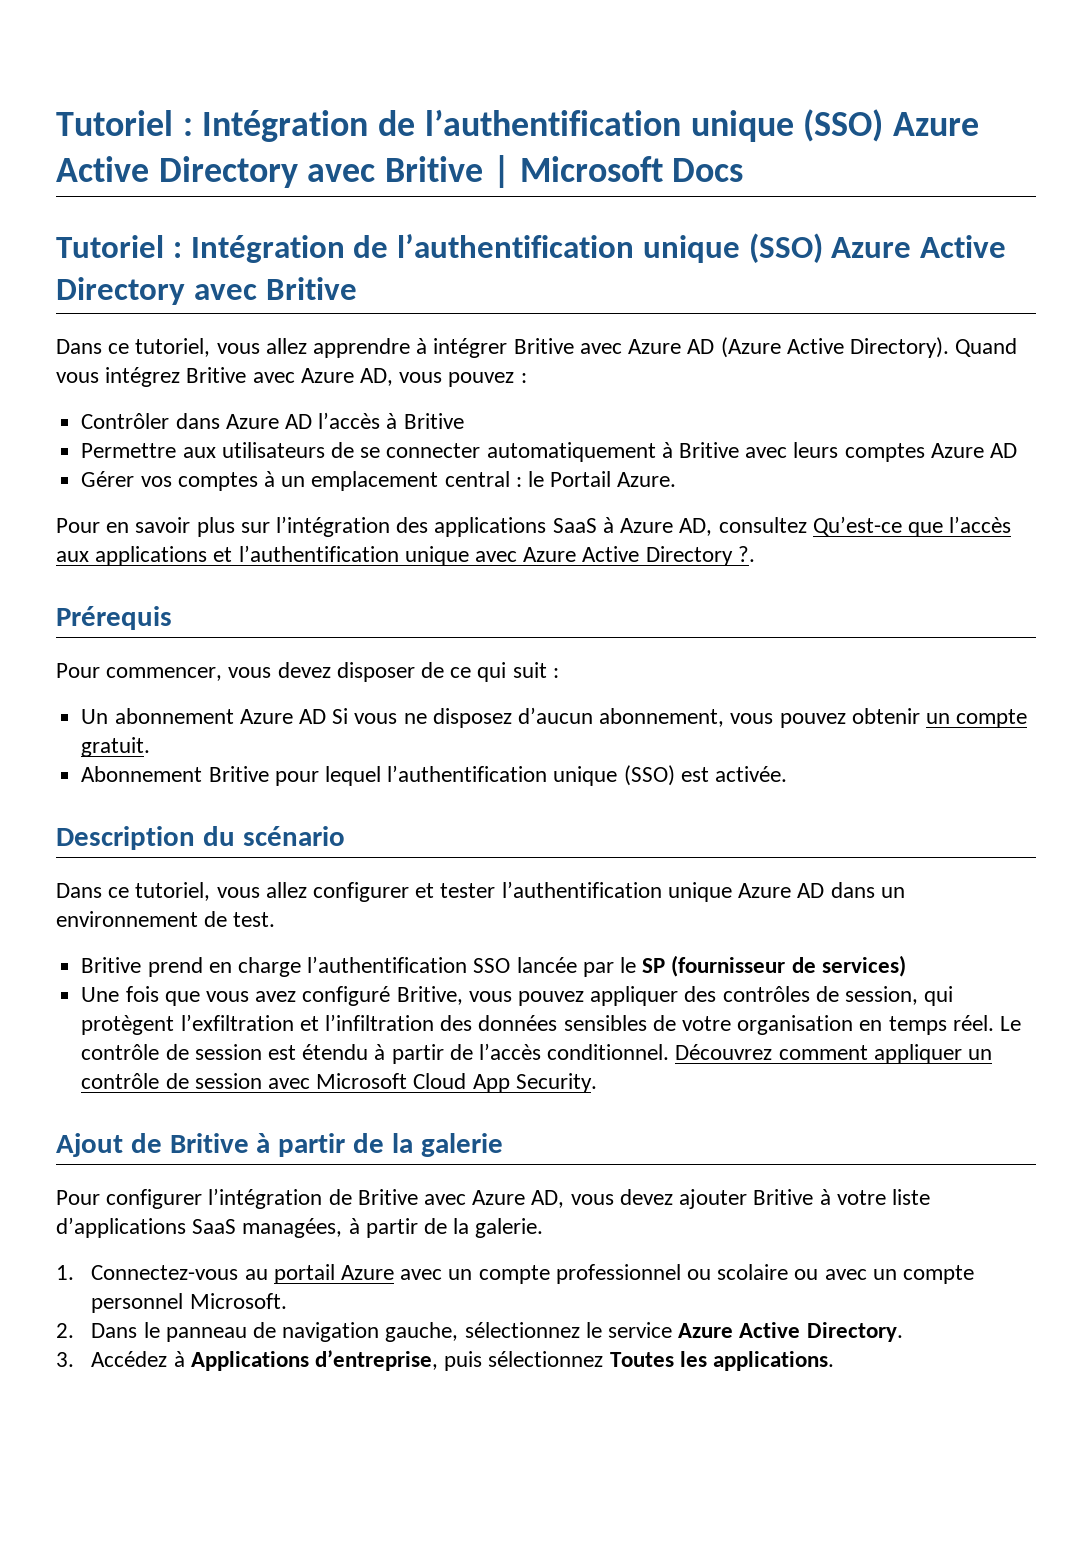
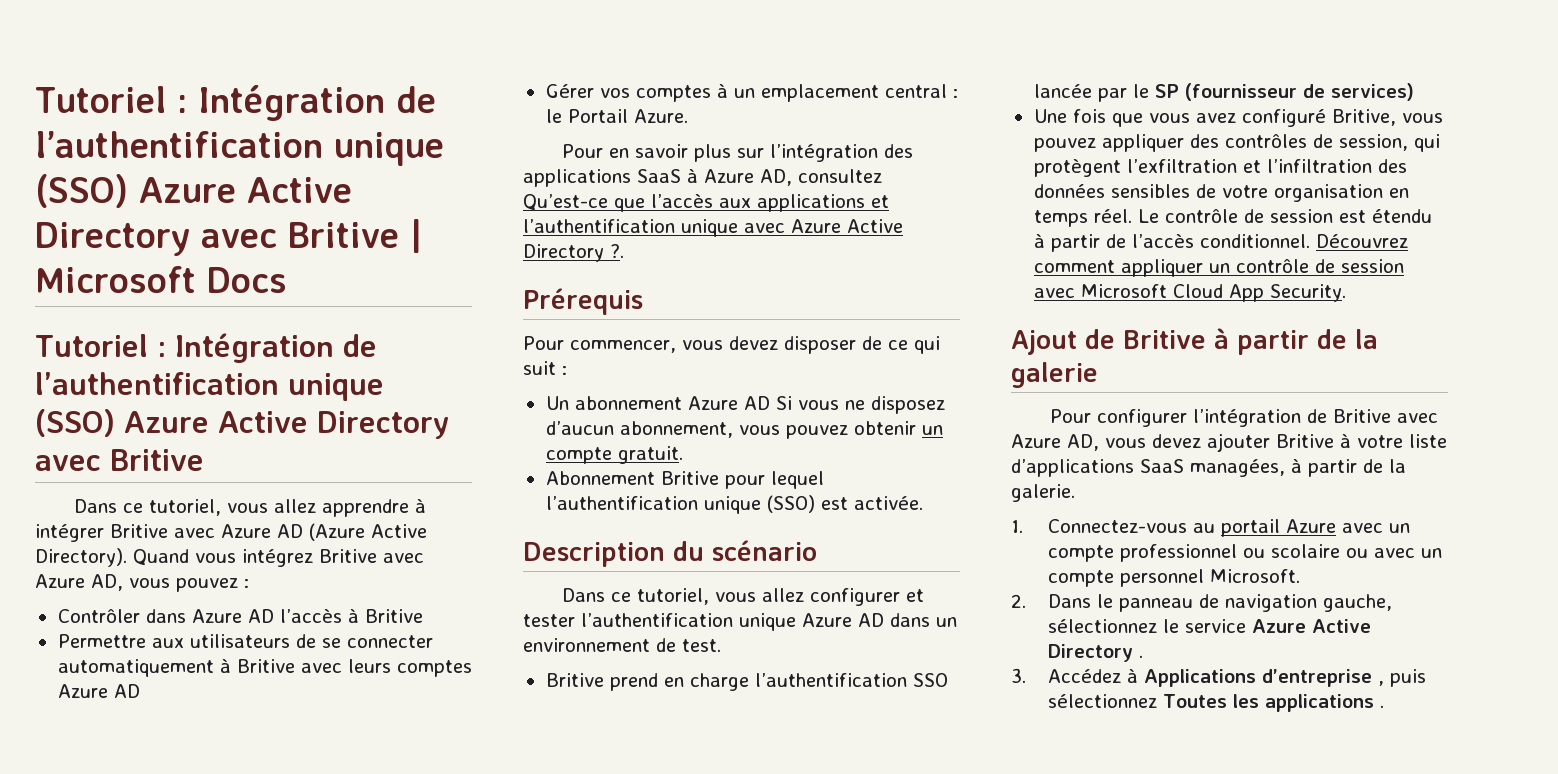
- 2. Dans le panneau de navigation gauche, sélectionnez le service Azure Active Directory.
+ 2. Dans le panneau de navigation gauche, sélectionnez le service Azure Active Directory .
- 3. Accédez à Applications d’entreprise, puis sélectionnez Toutes les applications.
+ 3. Accédez à Applications d’entreprise , puis sélectionnez Toutes les applications .

